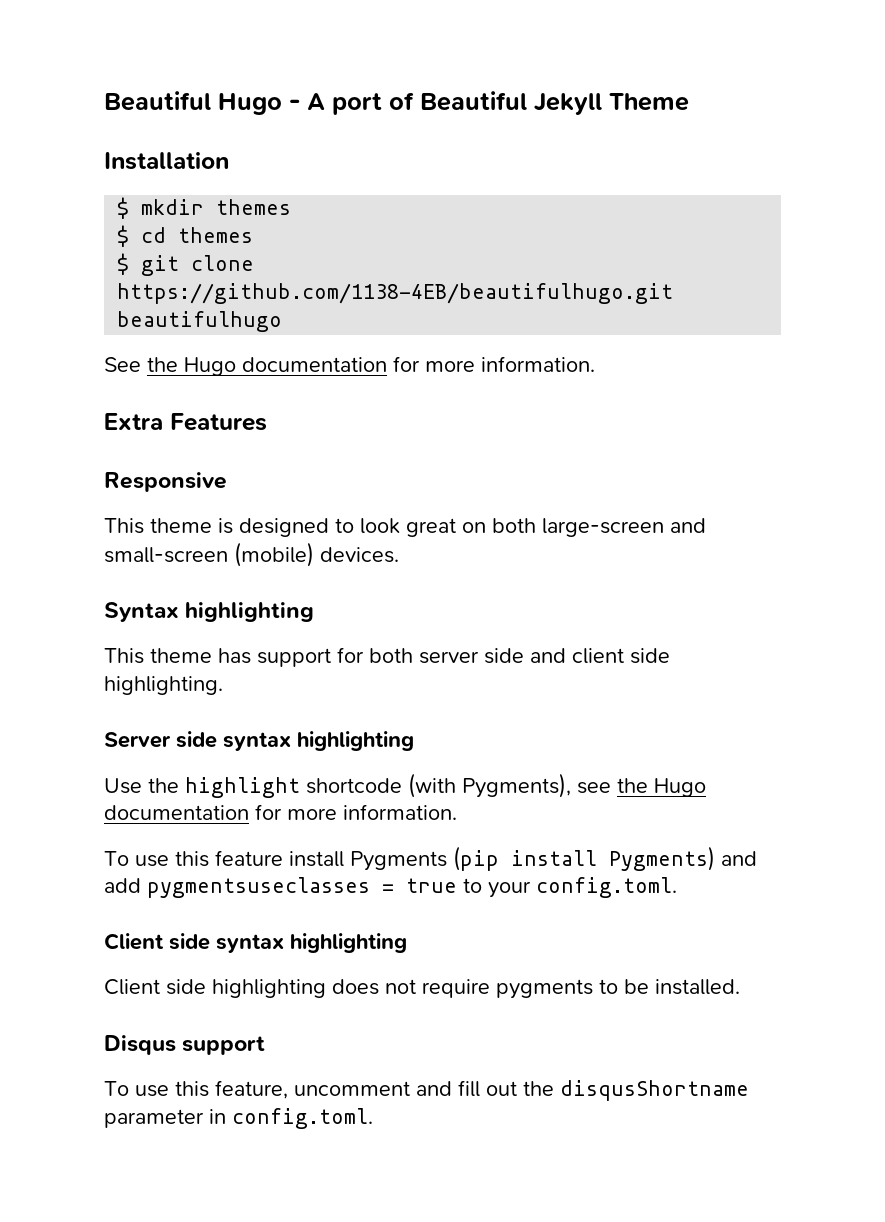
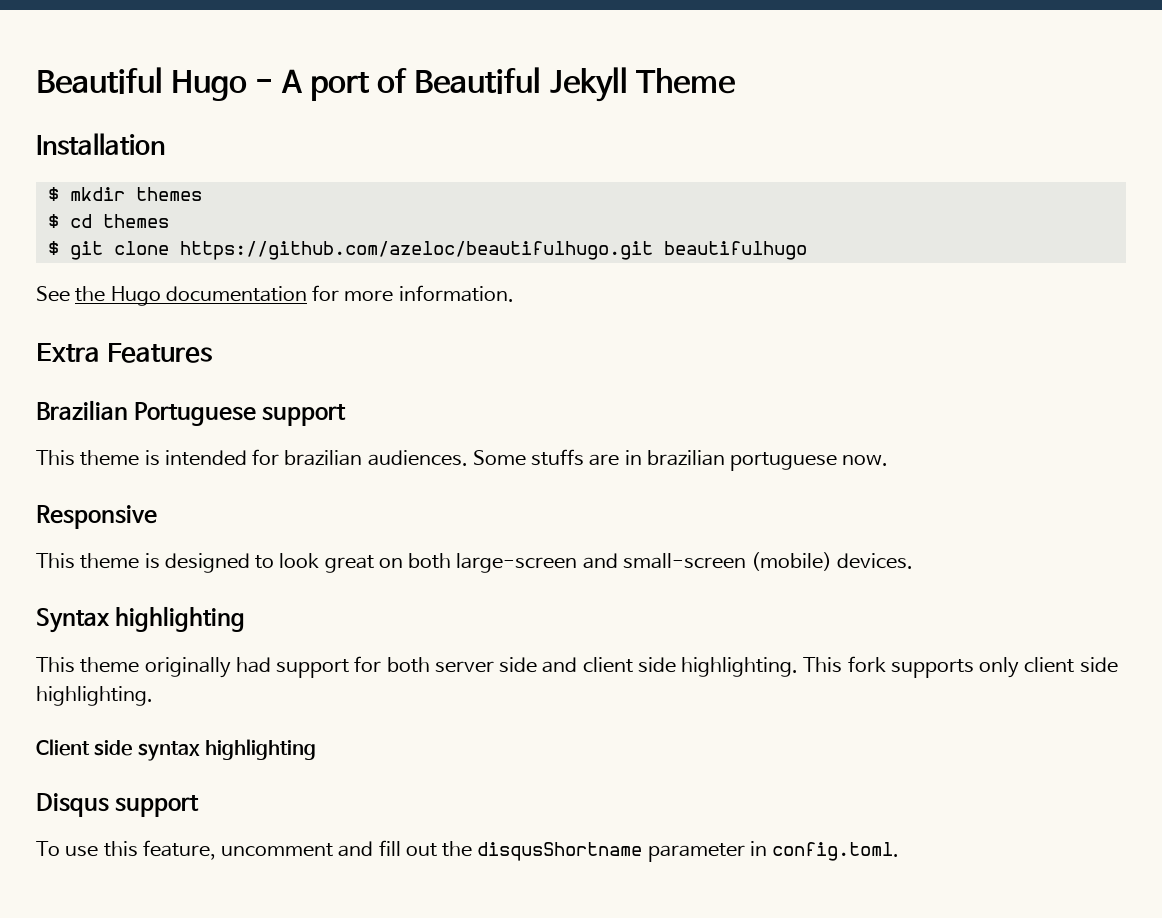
- $ git clone https://github.com/1138-4EB/beautifulhugo.git beautifulhugo
+ $ git clone https://github.com/azeloc/beautifulhugo.git beautifulhugo
+ Brazilian Portuguese support
+ This theme is intended for brazilian audiences. Some stuffs are in brazilian portuguese now.
- This theme has support for both server side and client side highlighting.
- Server side syntax highlighting
- Use the highlight shortcode (with Pygments), see the Hugo documentation for more information.
- To use this feature install Pygments (pip install Pygments) and add pygmentsuseclasses = true to your config.toml.
+ This theme originally had support for both server side and client side highlighting. This fork supports only client side highlighting.
  Client side syntax highlighting
- Client side highlighting does not require pygments to be installed.

